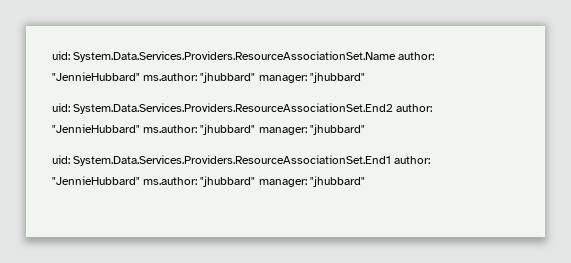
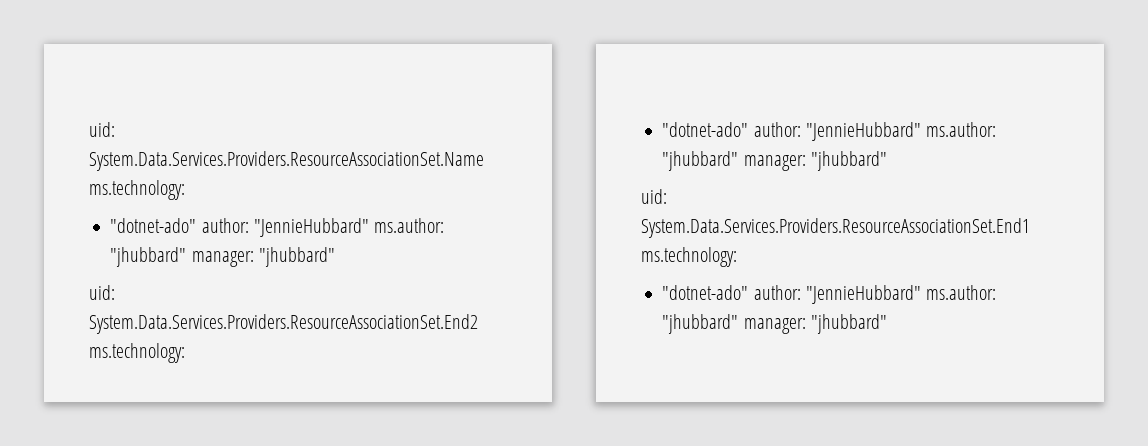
- uid: System.Data.Services.Providers.ResourceAssociationSet.Name author: "JennieHubbard" ms.author: "jhubbard" manager: "jhubbard"
+ uid: System.Data.Services.Providers.ResourceAssociationSet.Name ms.technology:
+ "dotnet-ado" author: "JennieHubbard" ms.author: "jhubbard" manager: "jhubbard"
- uid: System.Data.Services.Providers.ResourceAssociationSet.End2 author: "JennieHubbard" ms.author: "jhubbard" manager: "jhubbard"
+ uid: System.Data.Services.Providers.ResourceAssociationSet.End2 ms.technology:
+ "dotnet-ado" author: "JennieHubbard" ms.author: "jhubbard" manager: "jhubbard"
- uid: System.Data.Services.Providers.ResourceAssociationSet.End1 author: "JennieHubbard" ms.author: "jhubbard" manager: "jhubbard"
+ uid: System.Data.Services.Providers.ResourceAssociationSet.End1 ms.technology:
+ "dotnet-ado" author: "JennieHubbard" ms.author: "jhubbard" manager: "jhubbard"

